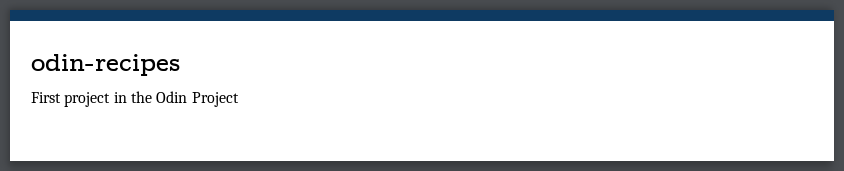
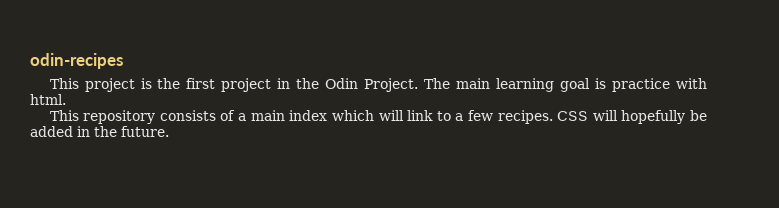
- First project in the Odin Project
+ This project is the first project in the Odin Project. The main learning goal is practice with html.
+ This repository consists of a main index which will link to a few recipes. CSS will hopefully be added in the future.

